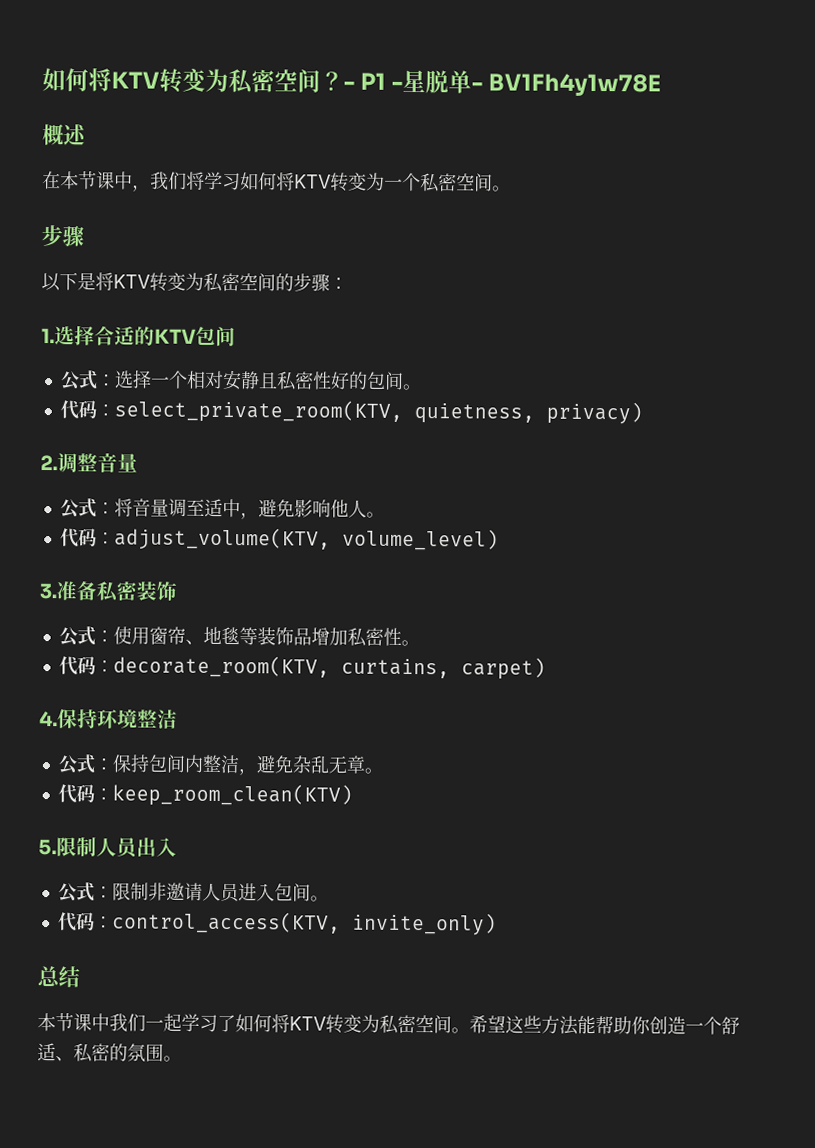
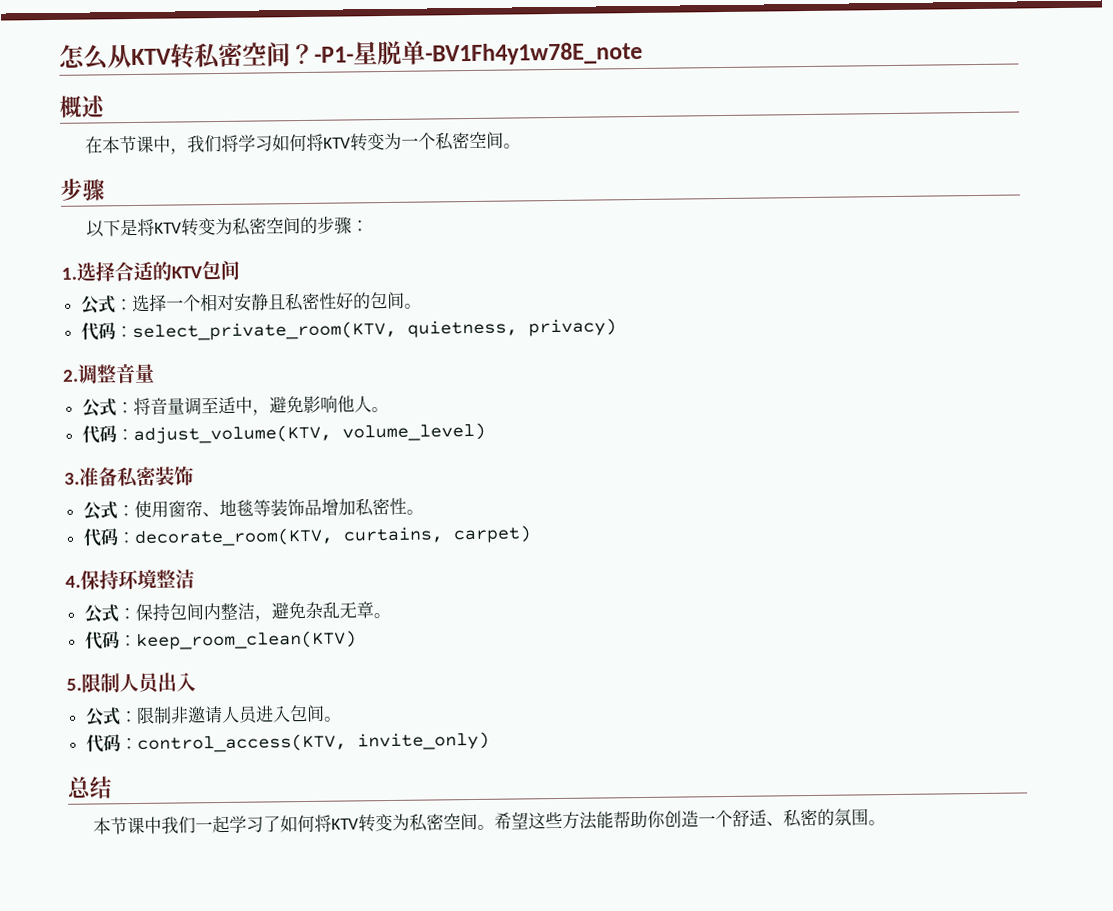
- 如何将KTV转变为私密空间？- P1 -星脱单- BV1Fh4y1w78E
+ 怎么从KTV转私密空间？-P1-星脱单-BV1Fh4y1w78E_note

